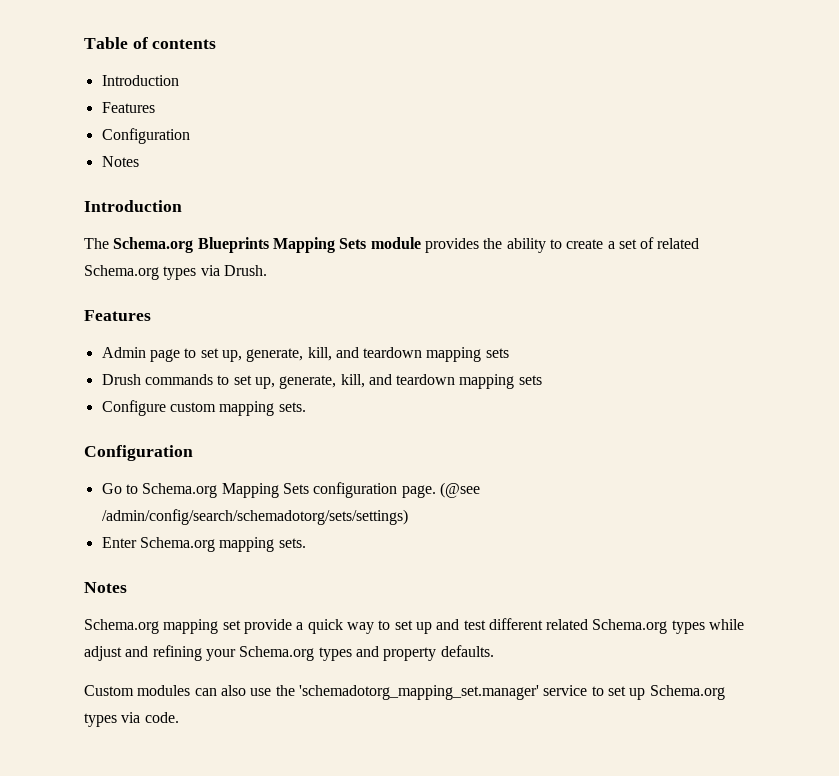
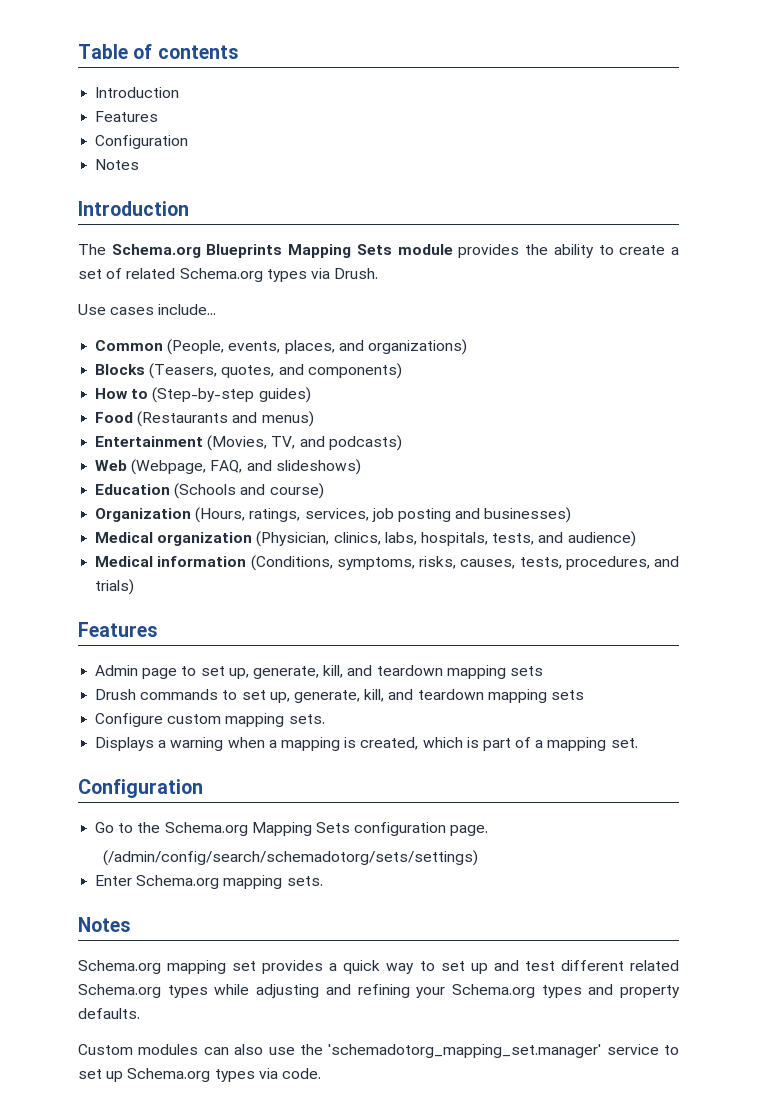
+ Use cases include...
+ Common (People, events, places, and organizations)
+ Blocks (Teasers, quotes, and components)
+ How to (Step-by-step guides)
+ Food (Restaurants and menus)
+ Entertainment (Movies, TV, and podcasts)
+ Web (Webpage, FAQ, and slideshows)
+ Education (Schools and course)
+ Organization (Hours, ratings, services, job posting and businesses)
+ Medical organization (Physician, clinics, labs, hospitals, tests, and audience)
+ Medical information (Conditions, symptoms, risks, causes, tests, procedures, and trials)
+ Displays a warning when a mapping is created, which is part of a mapping set.
- Go to Schema.org Mapping Sets configuration page. (@see /admin/config/search/schemadotorg/sets/settings)
+ Go to the Schema.org Mapping Sets configuration page.
+ (/admin/config/search/schemadotorg/sets/settings)
- Schema.org mapping set provide a quick way to set up and test different related Schema.org types while adjust and refining your Schema.org types and property defaults.
+ Schema.org mapping set provides a quick way to set up and test different related Schema.org types while adjusting and refining your Schema.org types and property defaults.

